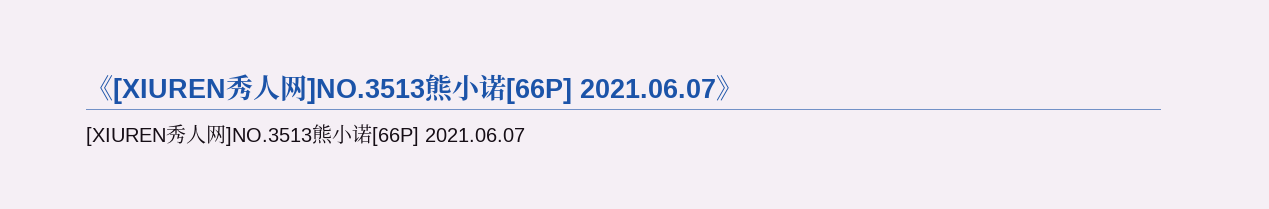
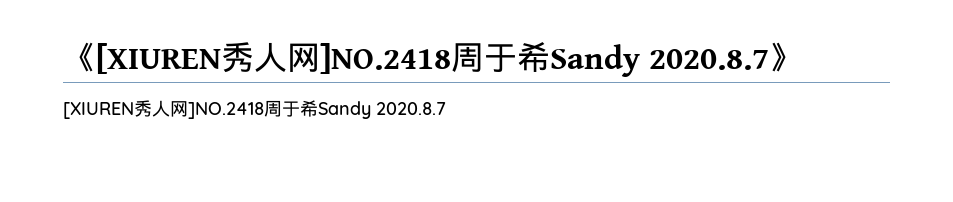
- 《[XIUREN秀人网]NO.3513熊小诺[66P] 2021.06.07》
- [XIUREN秀人网]NO.3513熊小诺[66P] 2021.06.07
+ 《[XIUREN秀人网]NO.2418周于希Sandy 2020.8.7》
+ [XIUREN秀人网]NO.2418周于希Sandy 2020.8.7

